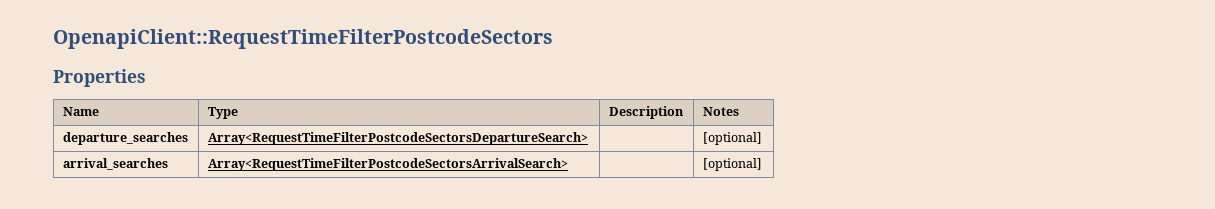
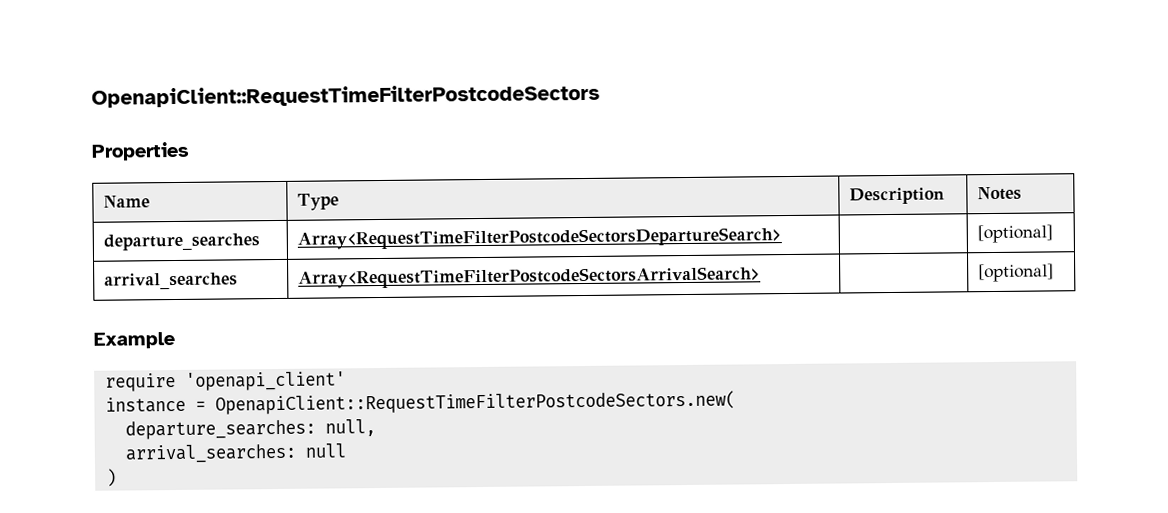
+ Example
+ require 'openapi_client'
+ instance = OpenapiClient::RequestTimeFilterPostcodeSectors.new(
+ departure_searches: null,
+ arrival_searches: null
+ )

